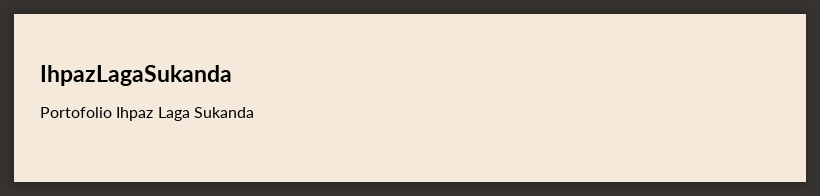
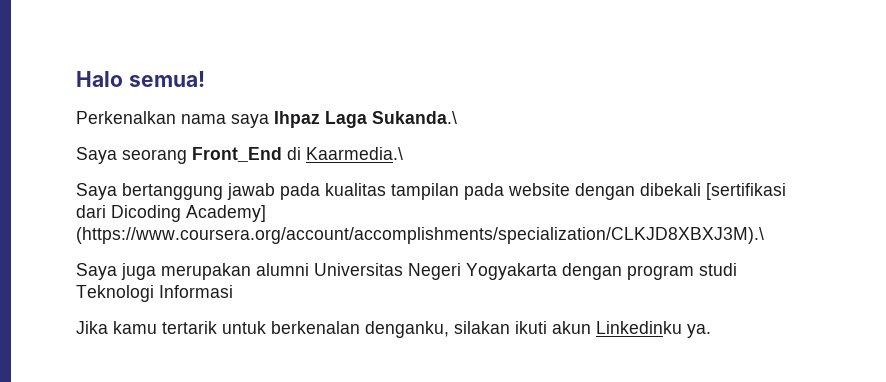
- IhpazLagaSukanda
- Portofolio Ihpaz Laga Sukanda
+ Halo semua!
+ Perkenalkan nama saya Ihpaz Laga Sukanda.\
+ Saya seorang Front_End di Kaarmedia.\
+ Saya bertanggung jawab pada kualitas tampilan pada website dengan dibekali [sertifikasi dari Dicoding Academy] (https://www.coursera.org/account/accomplishments/specialization/CLKJD8XBXJ3M).\
+ Saya juga merupakan alumni Universitas Negeri Yogyakarta dengan program studi Teknologi Informasi
+ Jika kamu tertarik untuk berkenalan denganku, silakan ikuti akun Linkedinku ya.

